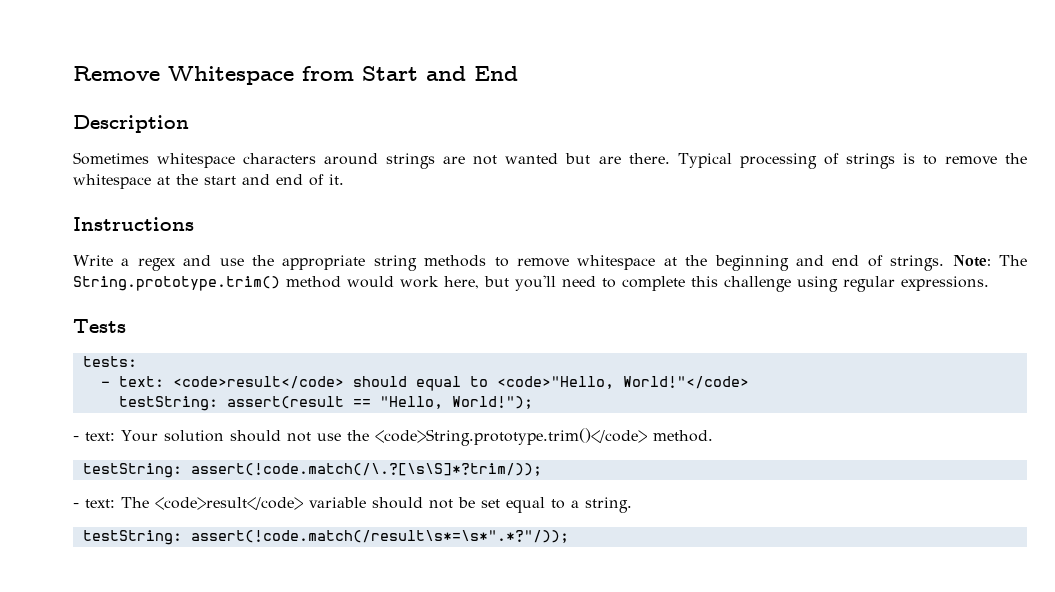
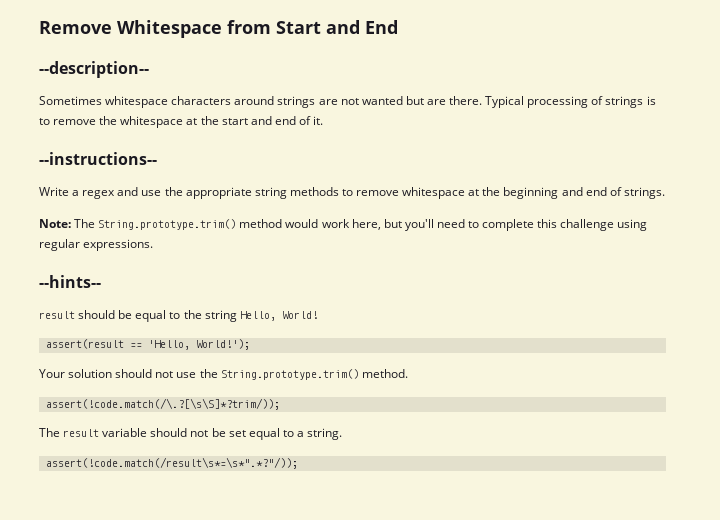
- Description
+ --description--
- Instructions
+ --instructions--
- Write a regex and use the appropriate string methods to remove whitespace at the beginning and end of strings. Note: The String.prototype.trim() method would work here, but you'll need to complete this challenge using regular expressions.
+ Write a regex and use the appropriate string methods to remove whitespace at the beginning and end of strings.
+ Note: The String.prototype.trim() method would work here, but you'll need to complete this challenge using regular expressions.
- Tests
- tests:
- - text: <code>result</code> should equal to <code>"Hello, World!"</code>
- testString: assert(result == "Hello, World!");
- - text: Your solution should not use the <code>String.prototype.trim()</code> method.
+ --hints--
+ result should be equal to the string Hello, World!
+ assert(result == 'Hello, World!');
+ Your solution should not use the String.prototype.trim() method.
- testString: assert(!code.match(/\.?[\s\S]*?trim/));
+ assert(!code.match(/\.?[\s\S]*?trim/));
- - text: The <code>result</code> variable should not be set equal to a string.
+ The result variable should not be set equal to a string.
- testString: assert(!code.match(/result\s*=\s*".*?"/));
+ assert(!code.match(/result\s*=\s*".*?"/));

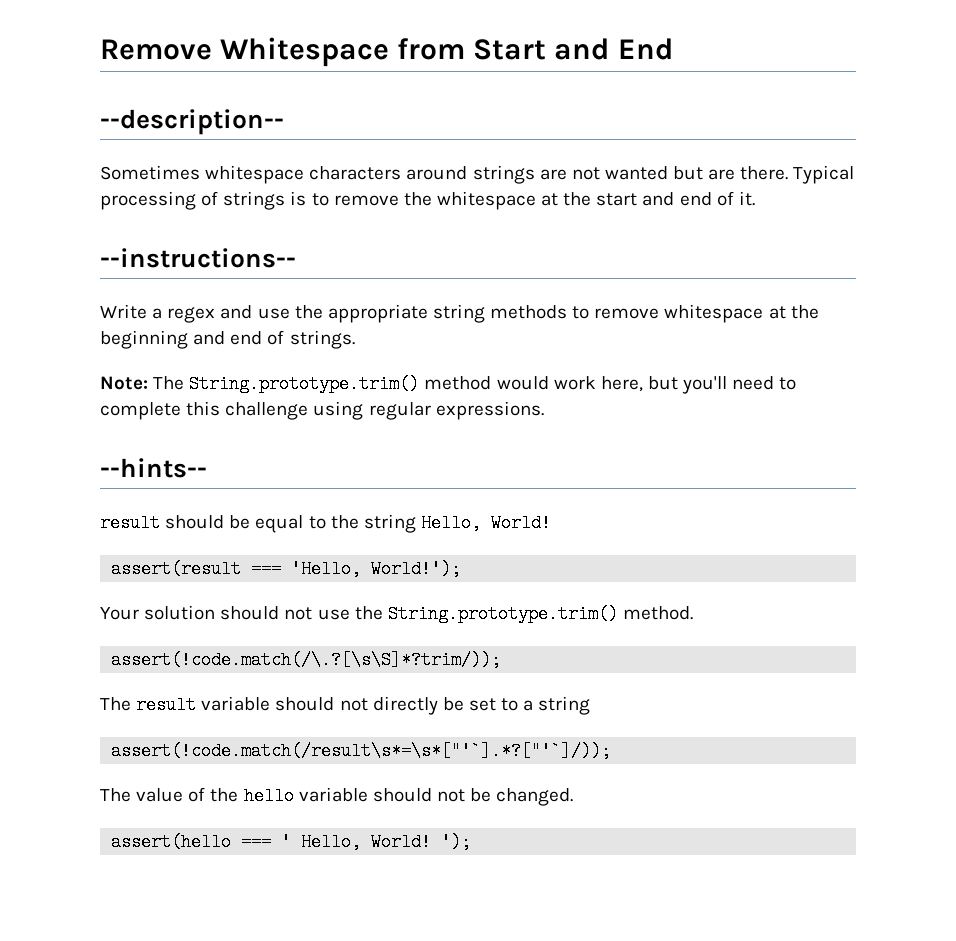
- assert(result == 'Hello, World!');
+ assert(result === 'Hello, World!');
- The result variable should not be set equal to a string.
- assert(!code.match(/result\s*=\s*".*?"/));
+ The result variable should not directly be set to a string
+ assert(!code.match(/result\s*=\s*["'`].*?["'`]/));
+ The value of the hello variable should not be changed.
+ assert(hello === ' Hello, World! ');

